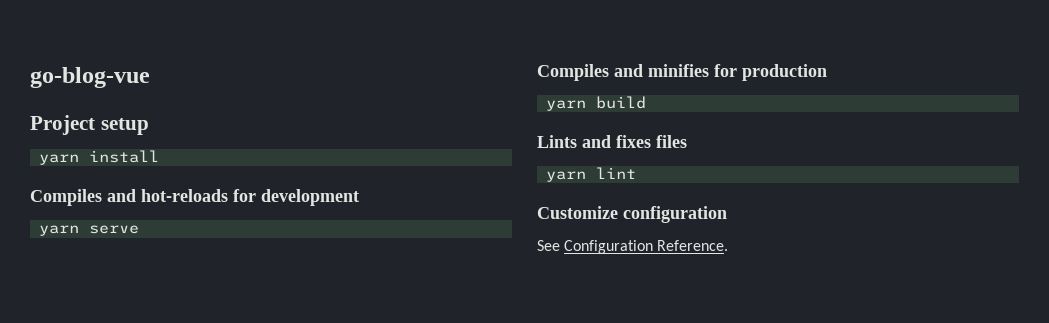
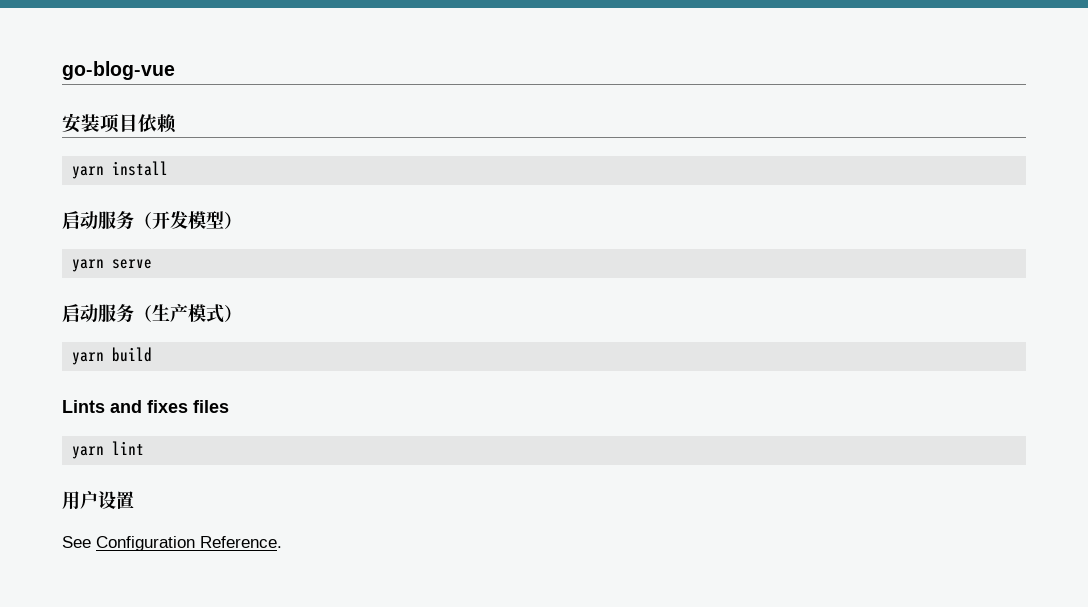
- Project setup
+ 安装项目依赖
- Compiles and hot-reloads for development
+ 启动服务（开发模型）
  yarn serve
- Compiles and minifies for production
+ 启动服务（生产模式）
- Customize configuration
+ 用户设置

